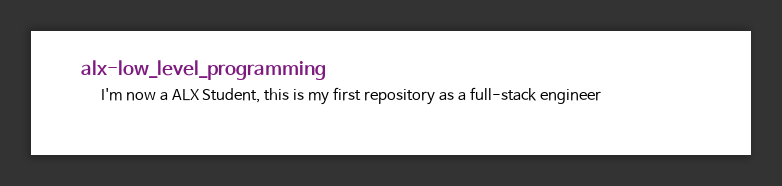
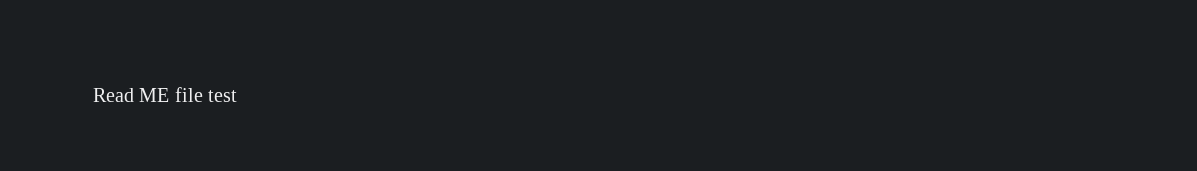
- alx-low_level_programming
- I'm now a ALX Student, this is my first repository as a full-stack engineer
+ Read ME file test

